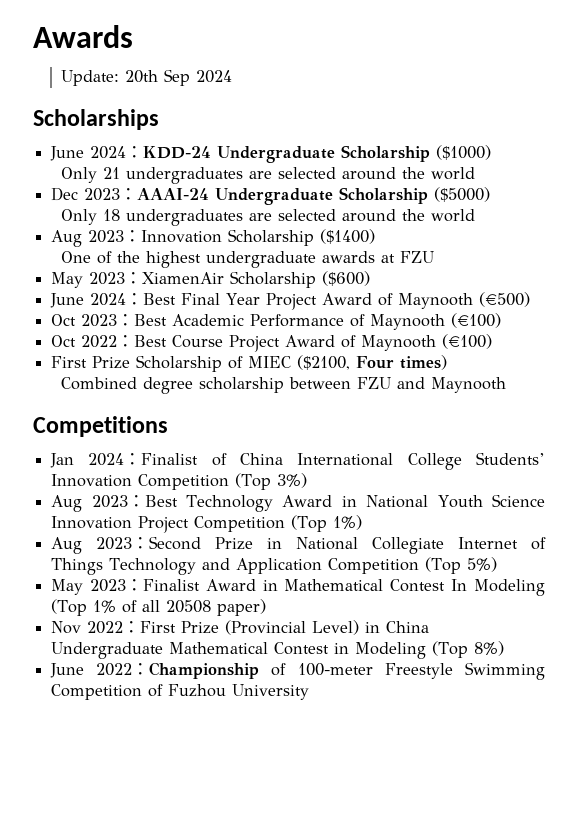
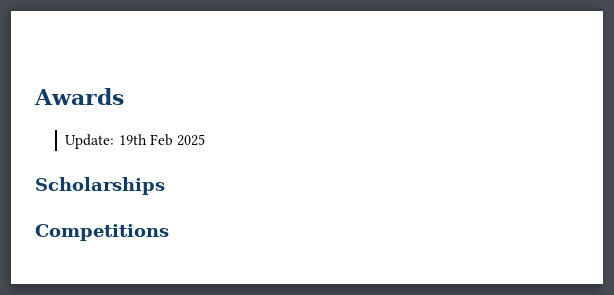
- Update: 20th Sep 2024
+ Update: 19th Feb 2025
  Scholarships
- June 2024：KDD-24 Undergraduate Scholarship ($1000)
- Only 21 undergraduates are selected around the world
- Dec 2023：AAAI-24 Undergraduate Scholarship ($5000)
- Only 18 undergraduates are selected around the world
- Aug 2023：Innovation Scholarship ($1400)
- One of the highest undergraduate awards at FZU
- May 2023：XiamenAir Scholarship ($600)
- June 2024：Best Final Year Project Award of Maynooth (€500)
- Oct 2023：Best Academic Performance of Maynooth (€100)
- Oct 2022：Best Course Project Award of Maynooth (€100)
- First Prize Scholarship of MIEC ($2100, Four times)
- Combined degree scholarship between FZU and Maynooth
  Competitions
- Jan 2024：Finalist of China International College Students’ Innovation Competition (Top 3%)
- Aug 2023：Best Technology Award in National Youth Science Innovation Project Competition (Top 1%)
- Aug 2023：Second Prize in National Collegiate Internet of Things Technology and Application Competition (Top 5%)
- May 2023：Finalist Award in Mathematical Contest In Modeling (Top 1% of all 20508 paper)
- Nov 2022：First Prize (Provincial Level) in China Undergraduate Mathematical Contest in Modeling (Top 8%)
- June 2022：Championship of 100-meter Freestyle Swimming Competition of Fuzhou University

